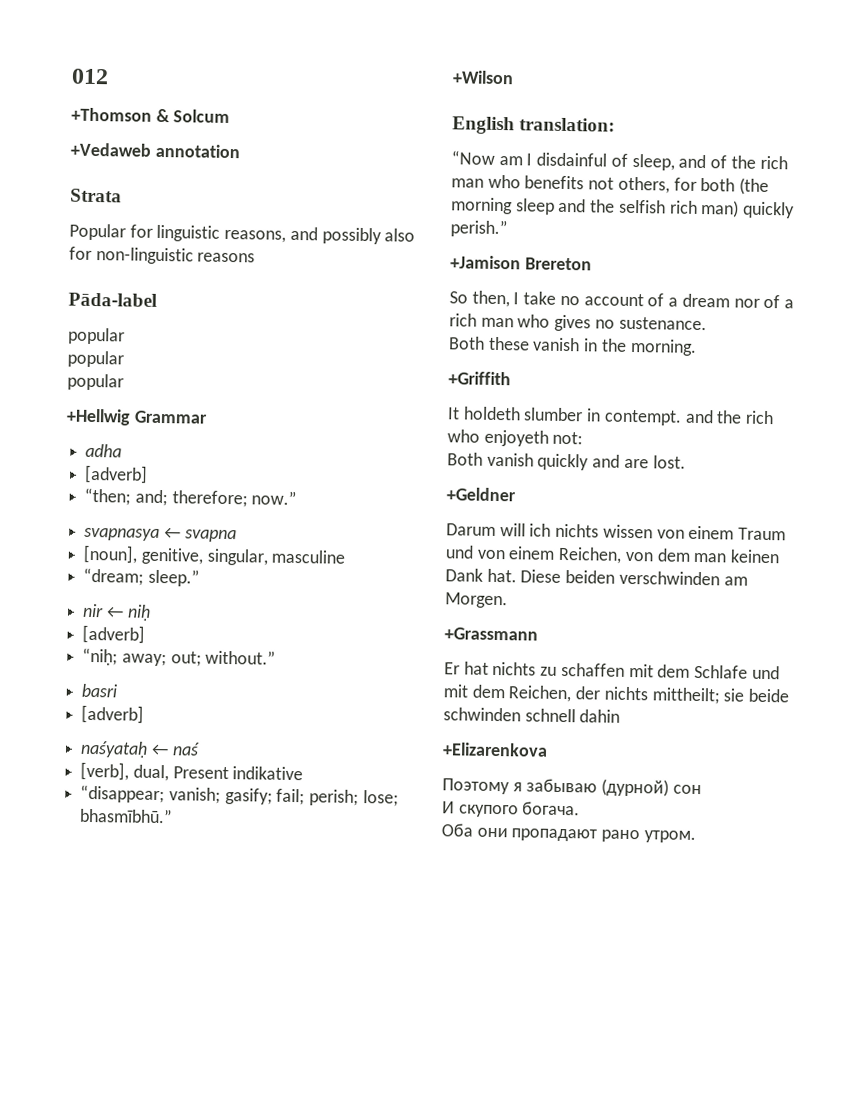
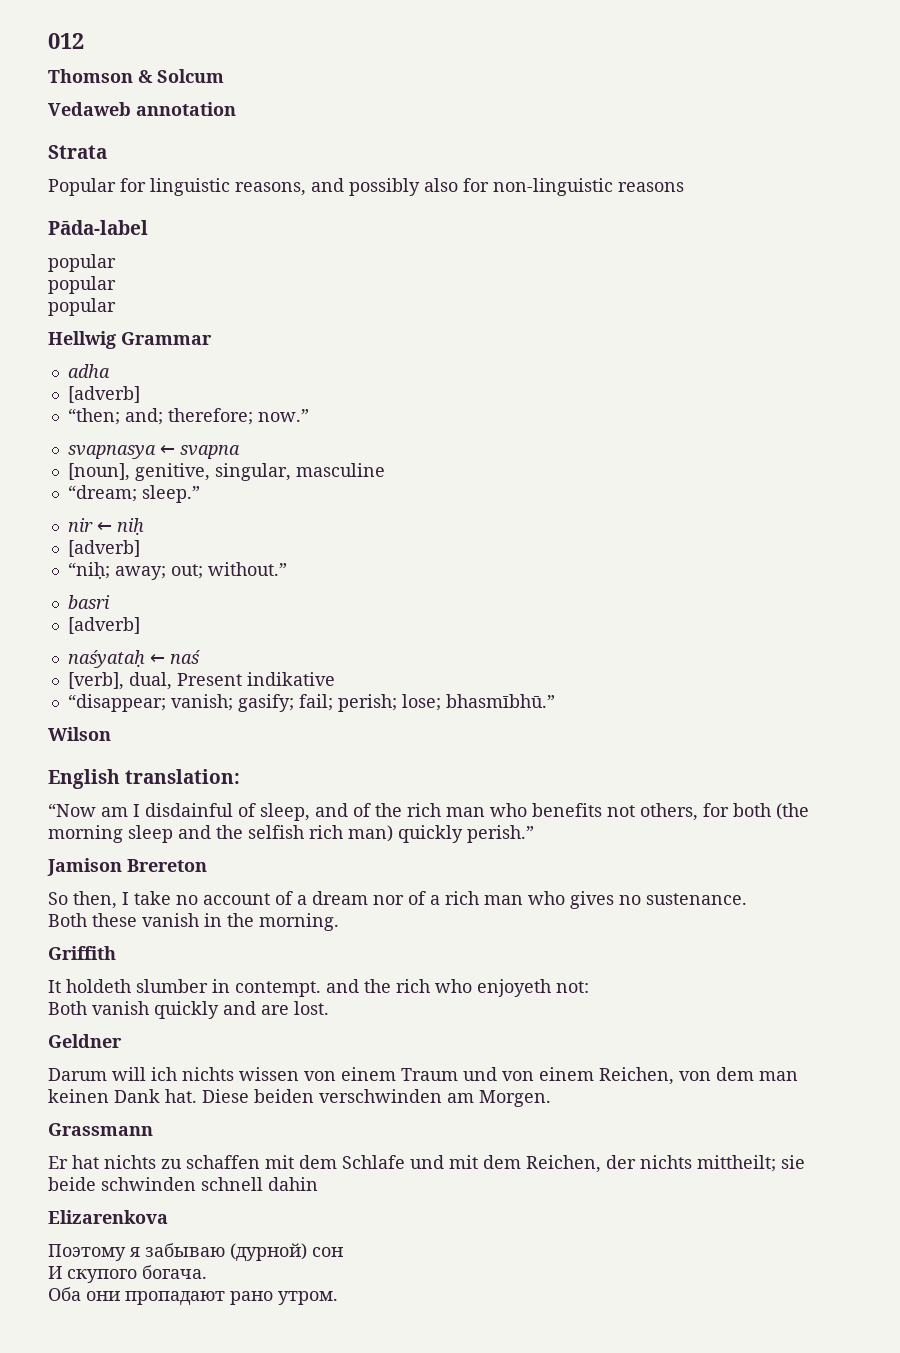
- +Thomson & Solcum
+ Thomson & Solcum
- +Vedaweb annotation
+ Vedaweb annotation
- +Hellwig Grammar
+ Hellwig Grammar
- +Wilson
+ Wilson
- +Jamison Brereton
+ Jamison Brereton
- +Griffith
+ Griffith
- +Geldner
+ Geldner
- +Grassmann
+ Grassmann
- +Elizarenkova
+ Elizarenkova

